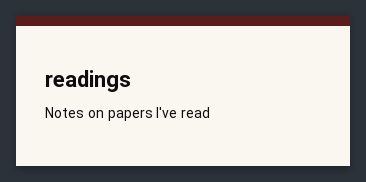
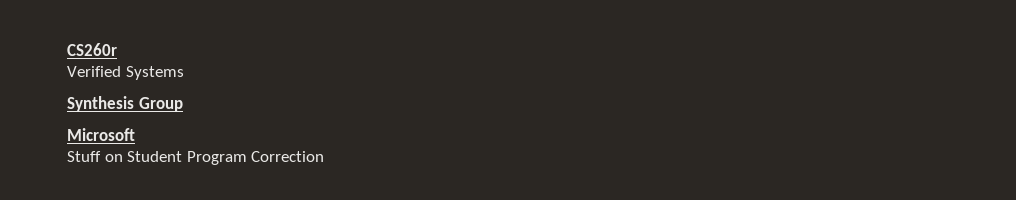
- readings
- Notes on papers I've read
+ CS260r
+ Verified Systems
+ Synthesis Group
+ Microsoft
+ Stuff on Student Program Correction

